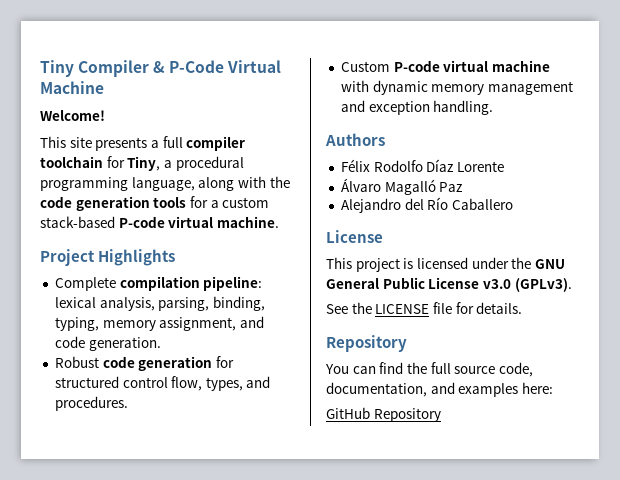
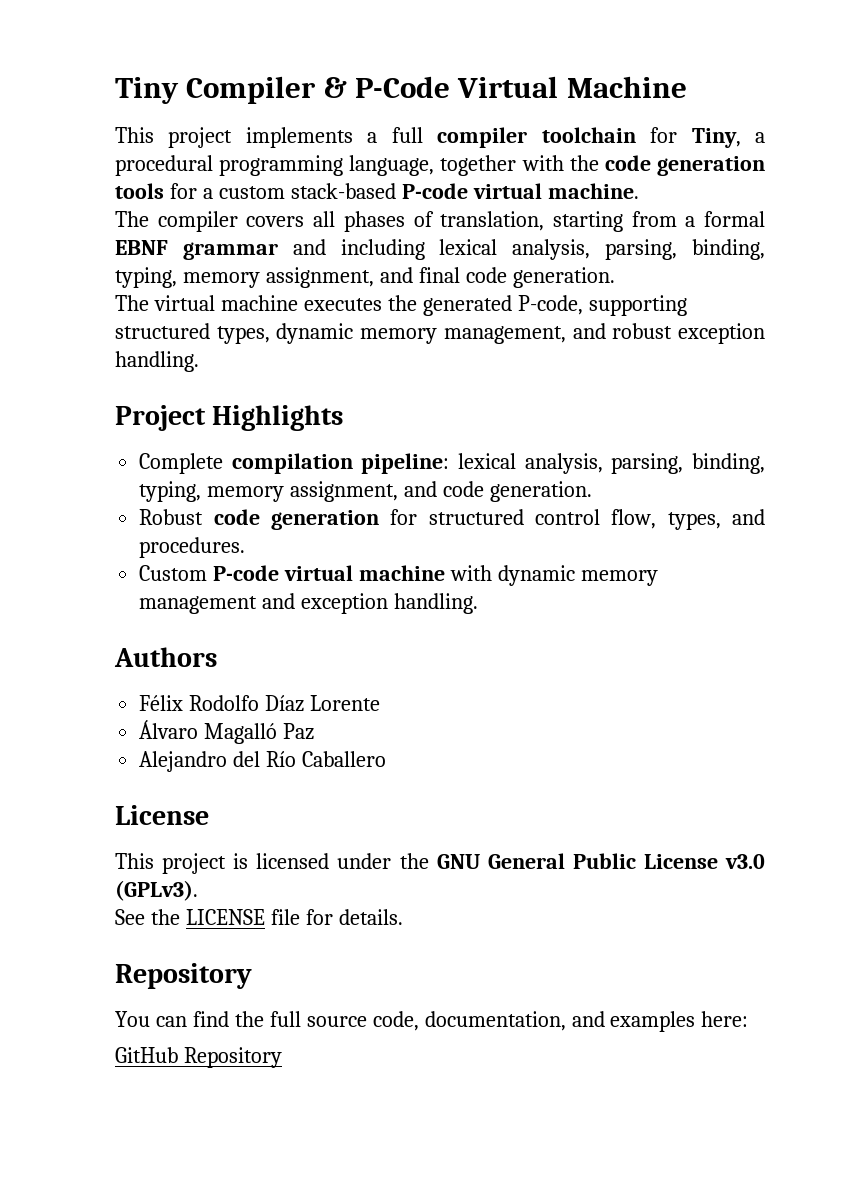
- Welcome!
- This site presents a full compiler toolchain for Tiny, a procedural programming language, along with the code generation tools for a custom stack-based P-code virtual machine.
+ This project implements a full compiler toolchain for Tiny, a procedural programming language, together with the code generation tools for a custom stack-based P-code virtual machine.
+ The compiler covers all phases of translation, starting from a formal EBNF grammar and including lexical analysis, parsing, binding, typing, memory assignment, and final code generation.
+ The virtual machine executes the generated P-code, supporting structured types, dynamic memory management, and robust exception handling.

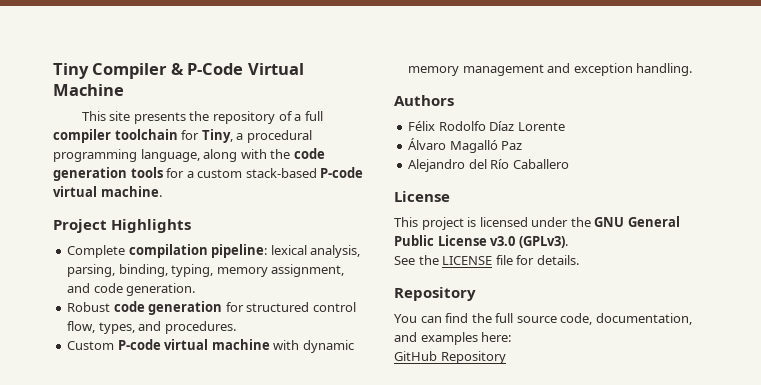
- This project implements a full compiler toolchain for Tiny, a procedural programming language, together with the code generation tools for a custom stack-based P-code virtual machine.
+ This site presents the repository of a full compiler toolchain for Tiny, a procedural programming language, along with the code generation tools for a custom stack-based P-code virtual machine.
- The compiler covers all phases of translation, starting from a formal EBNF grammar and including lexical analysis, parsing, binding, typing, memory assignment, and final code generation.
- The virtual machine executes the generated P-code, supporting structured types, dynamic memory management, and robust exception handling.

